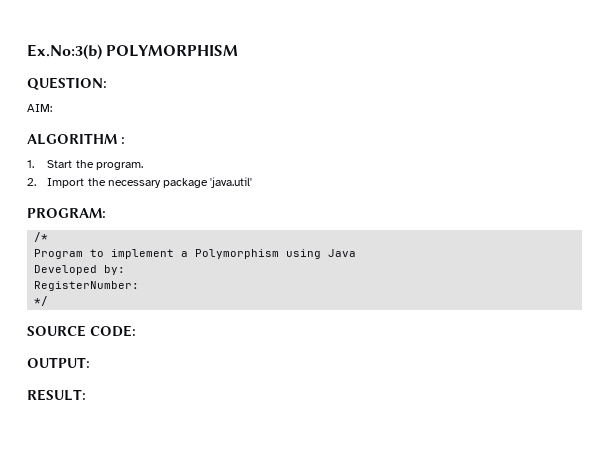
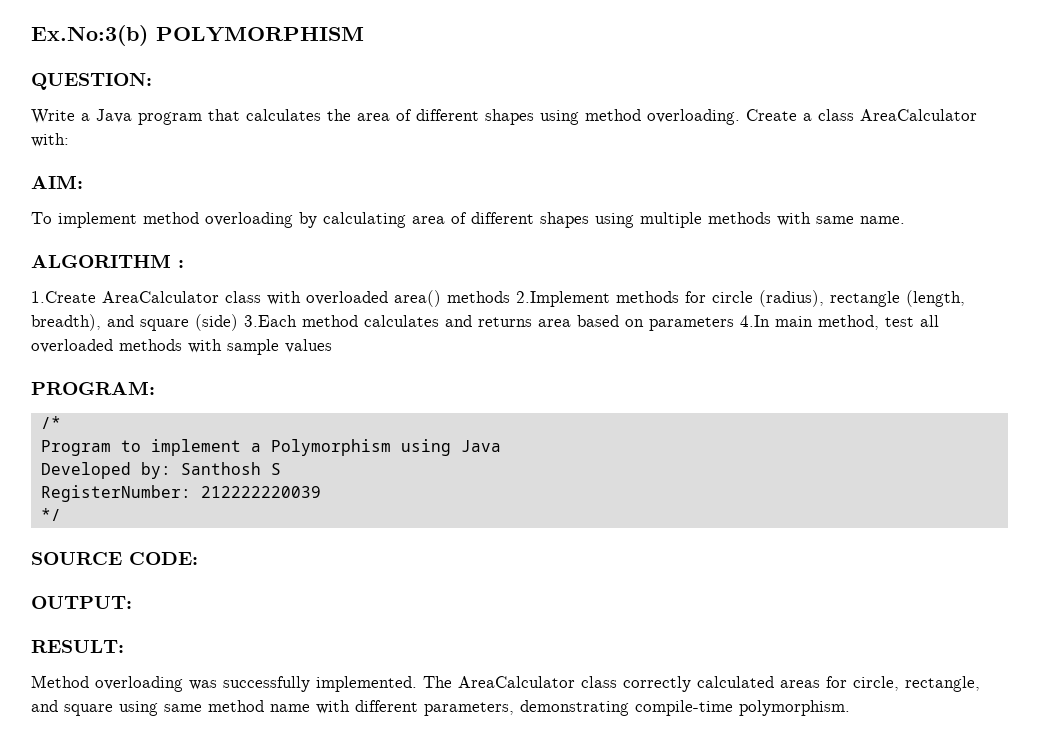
+ Write a Java program that calculates the area of different shapes using method overloading. Create a class AreaCalculator with:
  AIM:
+ To implement method overloading by calculating area of different shapes using multiple methods with same name.
  ALGORITHM :
- 1. Start the program.
- 2. Import the necessary package 'java.util'
+ 1.Create AreaCalculator class with overloaded area() methods 2.Implement methods for circle (radius), rectangle (length, breadth), and square (side) 3.Each method calculates and returns area based on parameters 4.In main method, test all overloaded methods with sample values
- Developed by:
+ Developed by: Santhosh S
- RegisterNumber:
+ RegisterNumber: 212222220039
+ Method overloading was successfully implemented. The AreaCalculator class correctly calculated areas for circle, rectangle, and square using same method name with different parameters, demonstrating compile-time polymorphism.

